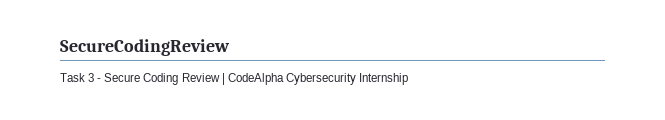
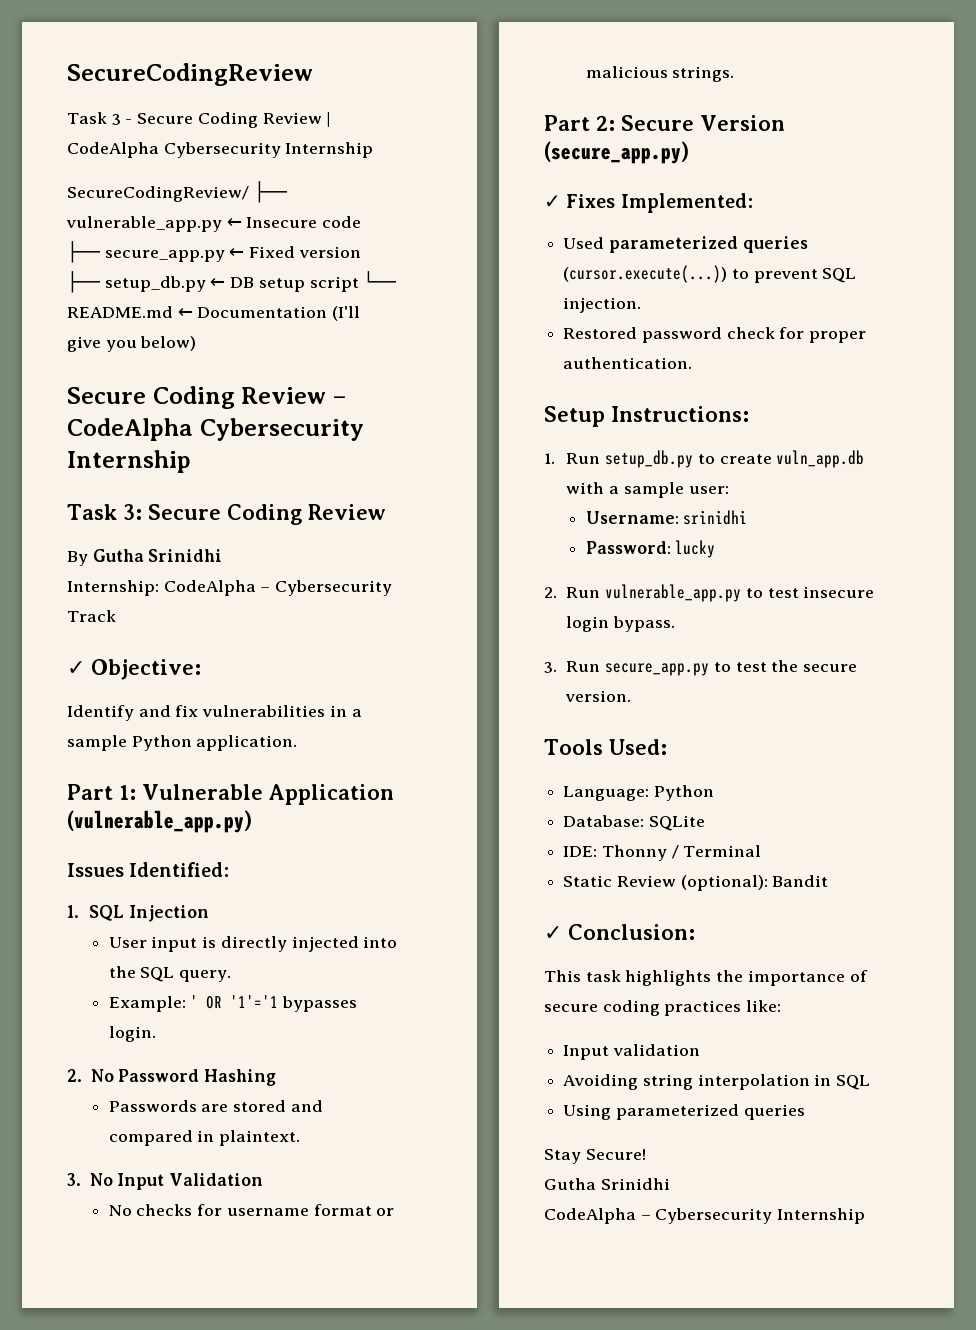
+ SecureCodingReview/ ├── vulnerable_app.py ← Insecure code ├── secure_app.py ← Fixed version ├── setup_db.py ← DB setup script └── README.md ← Documentation (I'll give you below)
+ Secure Coding Review – CodeAlpha Cybersecurity Internship
+ Task 3: Secure Coding Review
+ By Gutha Srinidhi
+ Internship: CodeAlpha – Cybersecurity Track
+ ✓ Objective:
+ Identify and fix vulnerabilities in a sample Python application.
+ Part 1: Vulnerable Application (vulnerable_app.py)
+ Issues Identified:
+ 1. SQL Injection
+ User input is directly injected into the SQL query.
+ Example: ' OR '1'='1 bypasses login.
+ 2. No Password Hashing
+ Passwords are stored and compared in plaintext.
+ 3. No Input Validation
+ No checks for username format or malicious strings.
+ Part 2: Secure Version (secure_app.py)
+ ✓ Fixes Implemented:
+ Used parameterized queries (cursor.execute(...)) to prevent SQL injection.
+ Restored password check for proper authentication.
+ Setup Instructions:
+ 1. Run setup_db.py to create vuln_app.db with a sample user:
+ Username: srinidhi
+ Password: lucky
+ 2. Run vulnerable_app.py to test insecure login bypass.
+ 3. Run secure_app.py to test the secure version.
+ Tools Used:
+ Language: Python
+ Database: SQLite
+ IDE: Thonny / Terminal
+ Static Review (optional): Bandit
+ ✓ Conclusion:
+ This task highlights the importance of secure coding practices like:
+ Input validation
+ Avoiding string interpolation in SQL
+ Using parameterized queries
+ Stay Secure!
+ Gutha Srinidhi
+ CodeAlpha – Cybersecurity Internship

